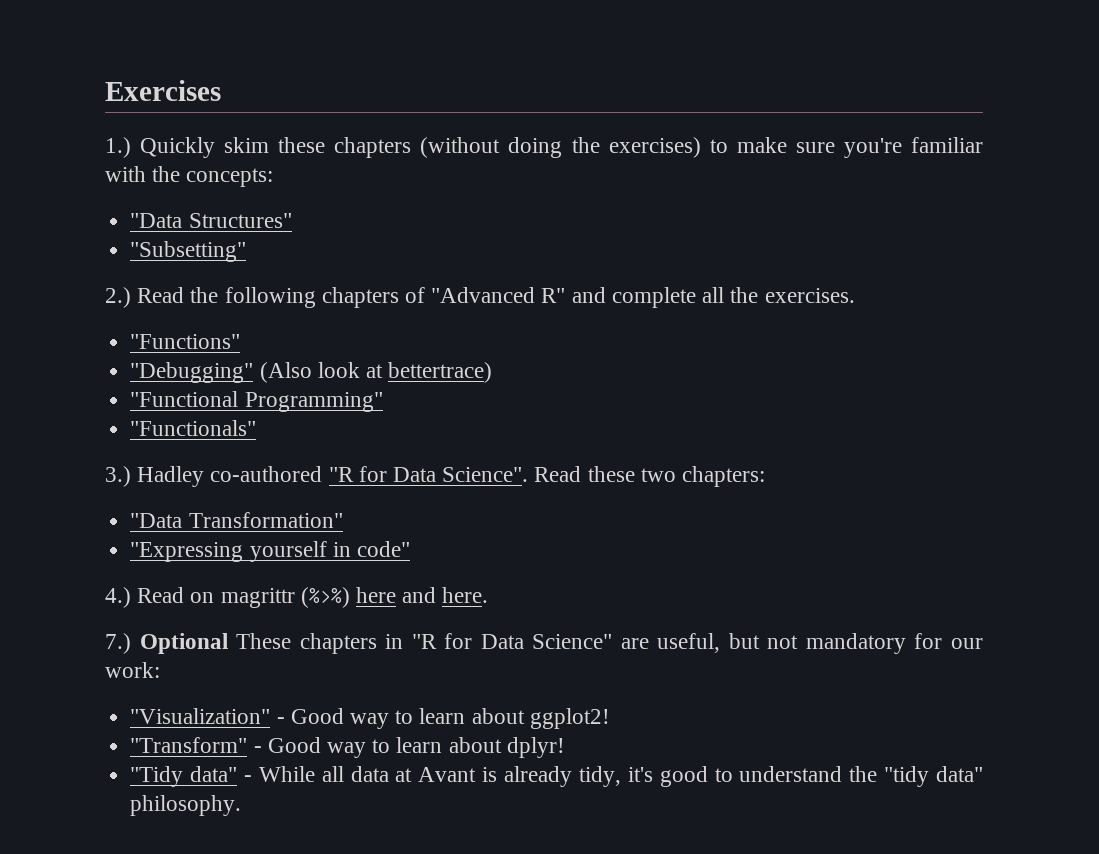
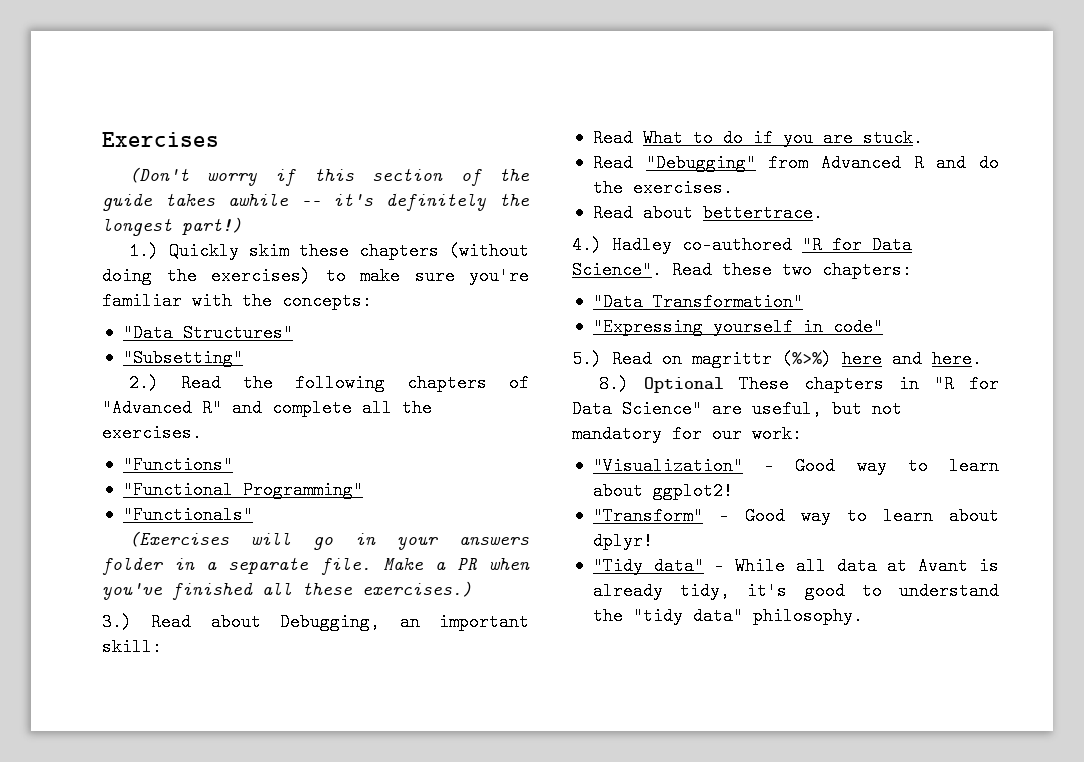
+ (Don't worry if this section of the guide takes awhile -- it's definitely the longest part!)
- "Debugging" (Also look at bettertrace)
  "Functional Programming"
  "Functionals"
- 3.) Hadley co-authored "R for Data Science".
+ (Exercises will go in your answers folder in a separate file. Make a PR when you've finished all these exercises.)
+ 3.) Read about Debugging, an important skill:
+ Read What to do if you are stuck.
+ Read "Debugging" from Advanced R and do the exercises.
+ Read about bettertrace.
+ 4.) Hadley co-authored "R for Data Science".
- 4.) Read on magrittr (%>%) here and here.
+ 5.) Read on magrittr (%>%) here and here.
- 7.) Optional These chapters in "R for Data Science" are useful, but not mandatory for our work:
+ 8.) Optional These chapters in "R for Data Science" are useful, but not mandatory for our work:

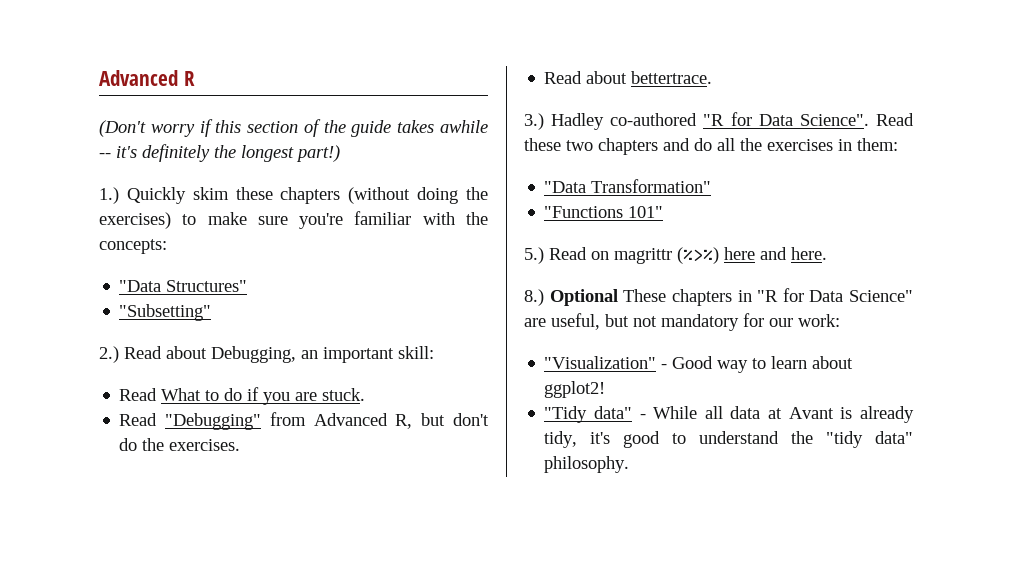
- Exercises
+ Advanced R
- 2.) Read the following chapters of "Advanced R" and complete all the exercises.
- "Functions"
- "Functional Programming"
- "Functionals"
- (Exercises will go in your answers folder in a separate file. Make a PR when you've finished all these exercises.)
- 3.) Read about Debugging, an important skill:
+ 2.) Read about Debugging, an important skill:
- Read "Debugging" from Advanced R and do the exercises.
+ Read "Debugging" from Advanced R, but don't do the exercises.
- 4.) Hadley co-authored "R for Data Science".
+ 3.) Hadley co-authored "R for Data Science".
- Read these two chapters:
+ Read these two chapters and do all the exercises in them:
  "Data Transformation"
- "Expressing yourself in code"
+ "Functions 101"
- "Transform" - Good way to learn about dplyr!

